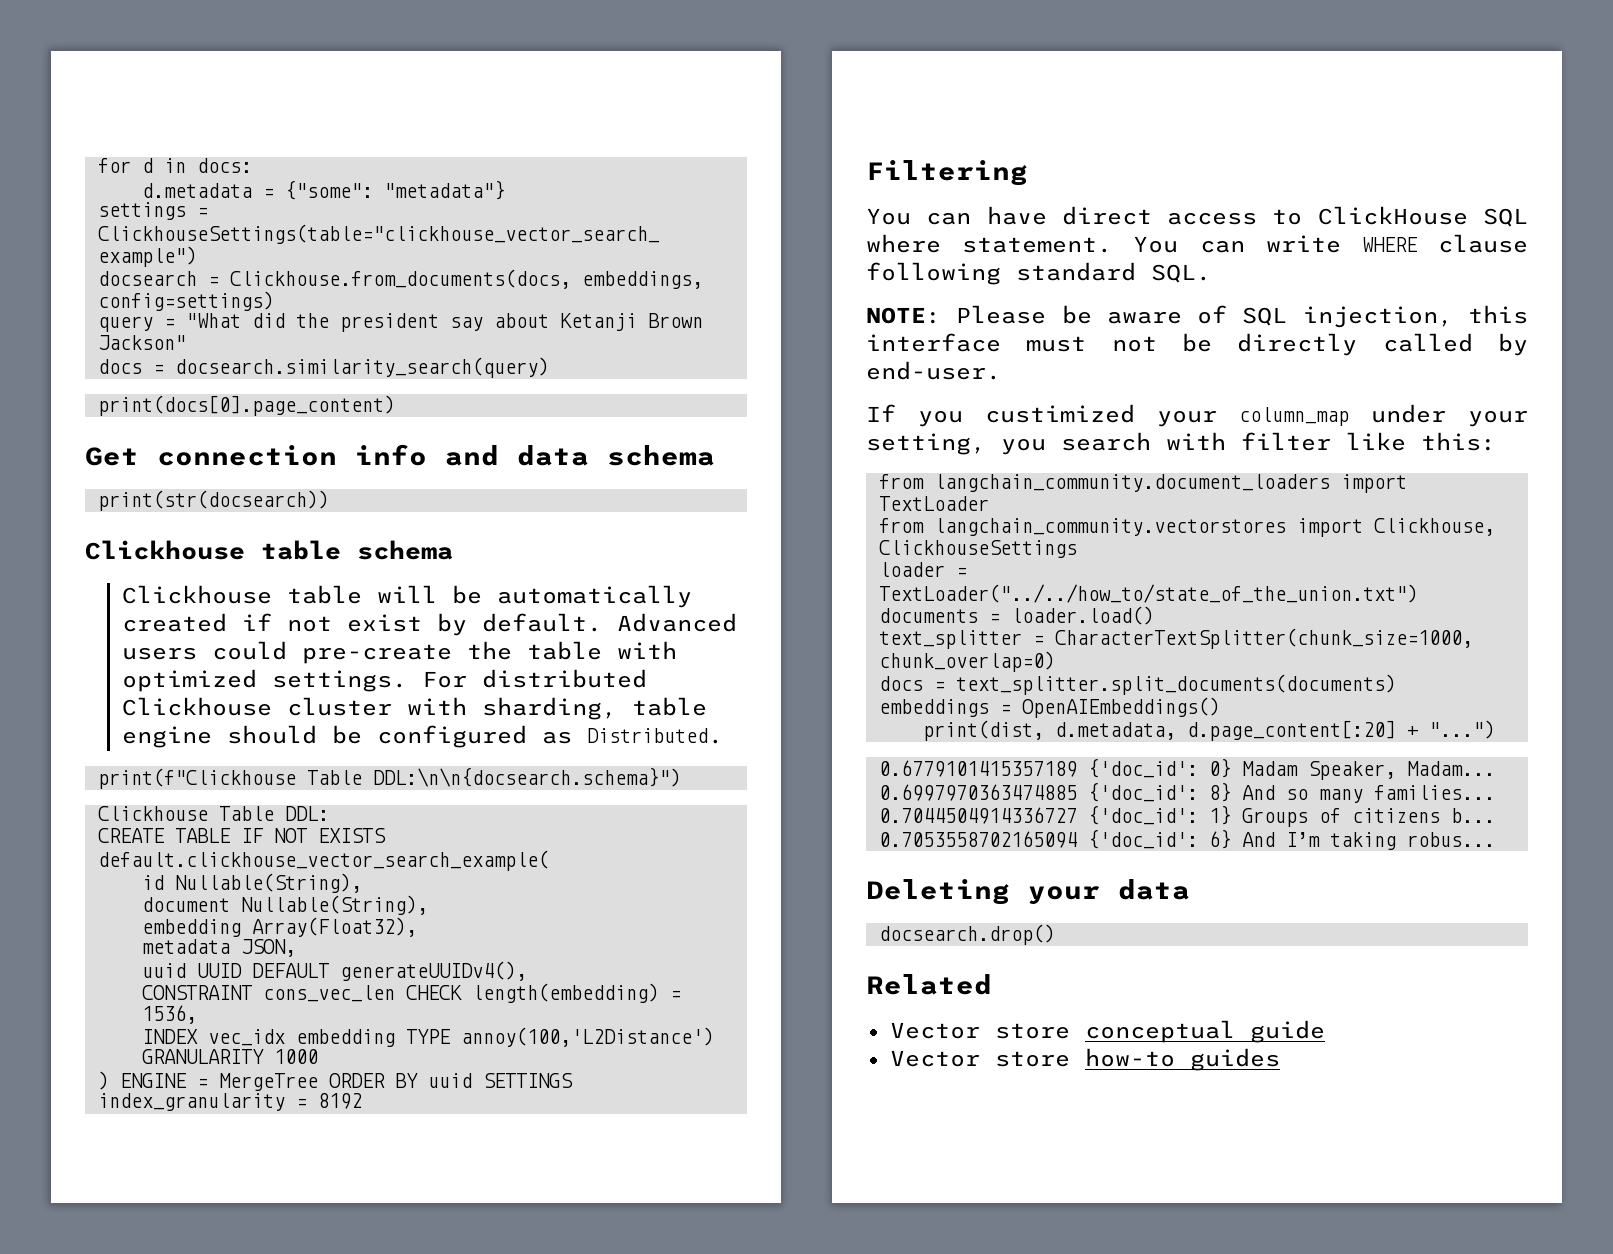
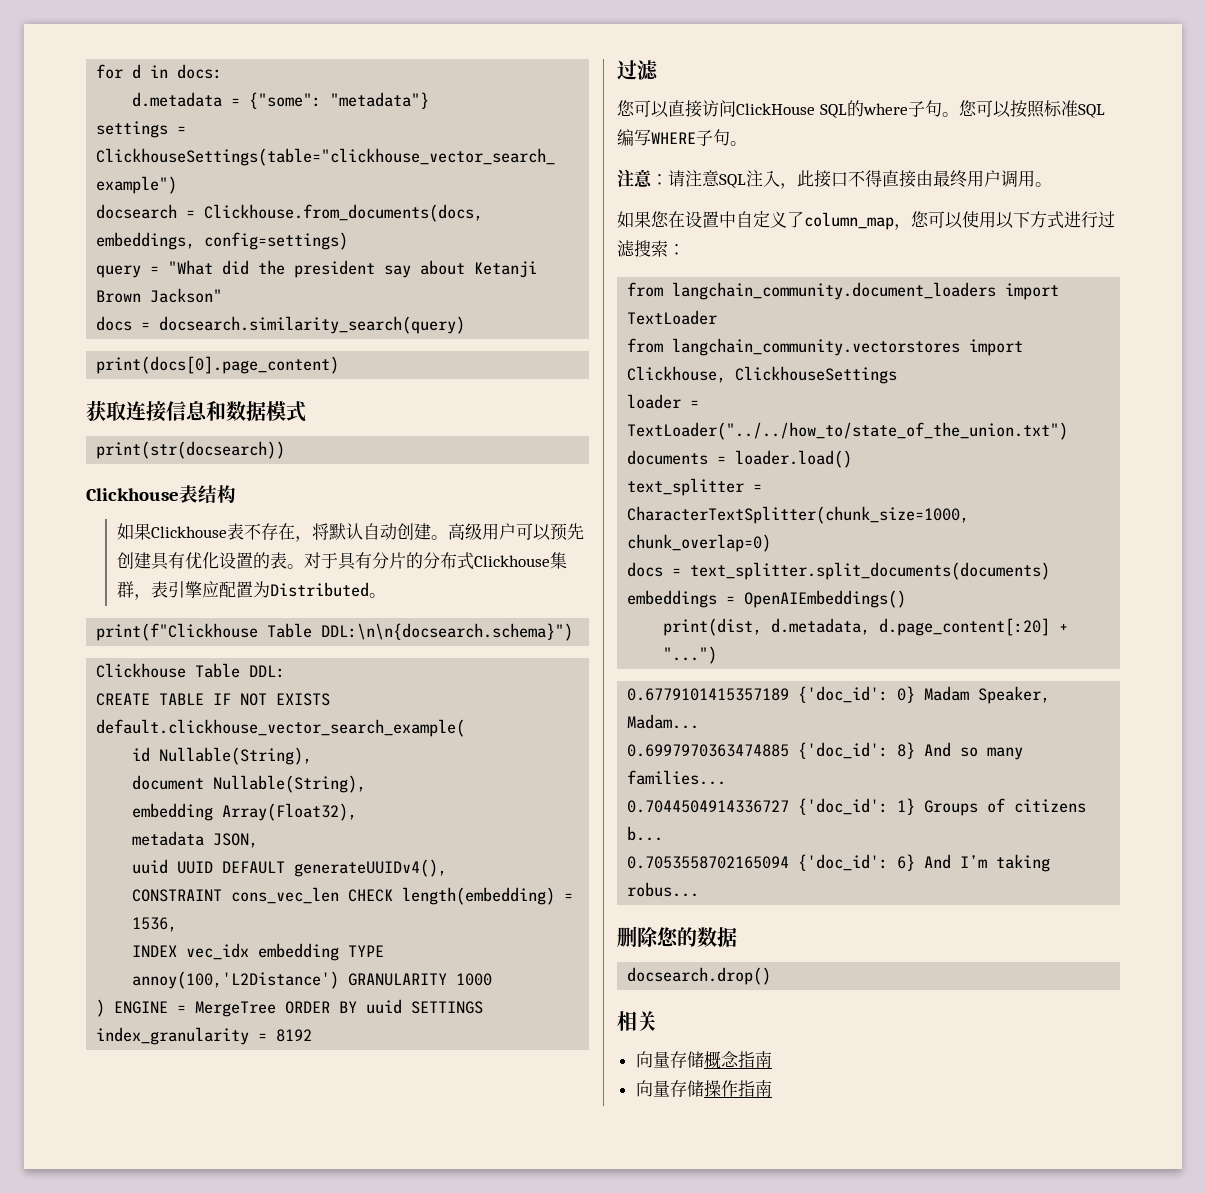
- Get connection info and data schema
+ 获取连接信息和数据模式
  print(str(docsearch))
- Clickhouse table schema
- Clickhouse table will be automatically created if not exist by default. Advanced users could pre-create the table with optimized settings. For distributed Clickhouse cluster with sharding, table engine should be configured as Distributed.
+ Clickhouse表结构
+ 如果Clickhouse表不存在，将默认自动创建。高级用户可以预先创建具有优化设置的表。对于具有分片的分布式Clickhouse集群，表引擎应配置为Distributed。
  ) ENGINE = MergeTree ORDER BY uuid SETTINGS index_granularity = 8192
- Filtering
- You can have direct access to ClickHouse SQL where statement. You can write WHERE clause following standard SQL.
- NOTE: Please be aware of SQL injection, this interface must not be directly called by end-user.
- If you custimized your column_map under your setting, you search with filter like this:
+ 过滤
+ 您可以直接访问ClickHouse SQL的where子句。您可以按照标准SQL编写WHERE子句。
+ 注意：请注意SQL注入，此接口不得直接由最终用户调用。
+ 如果您在设置中自定义了column_map，您可以使用以下方式进行过滤搜索：
- Deleting your data
+ 删除您的数据
  docsearch.drop()
- Related
- Vector store conceptual guide
- Vector store how-to guides
+ 相关
+ 向量存储概念指南
+ 向量存储操作指南

